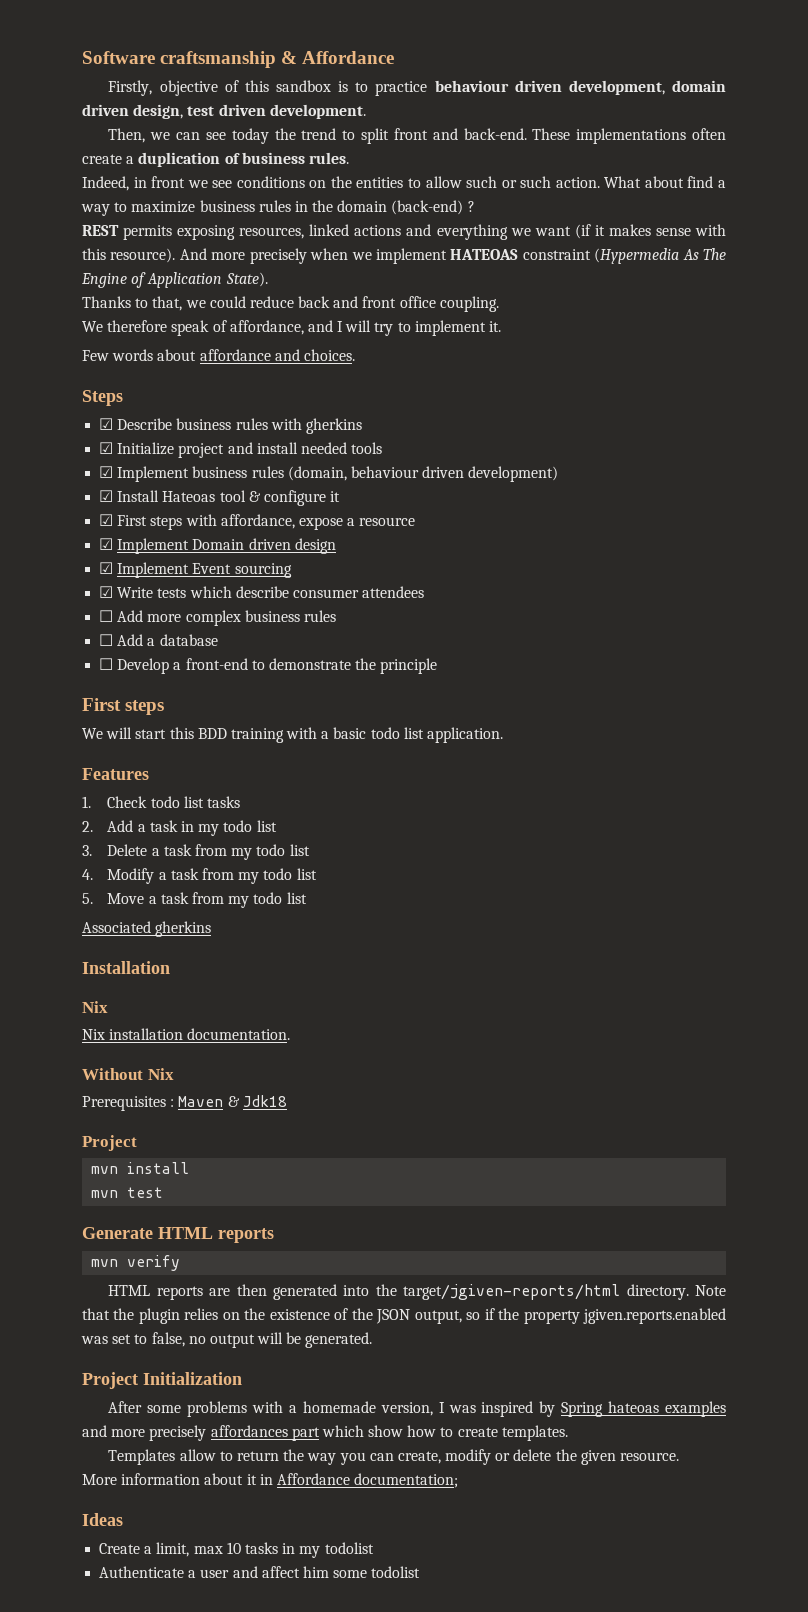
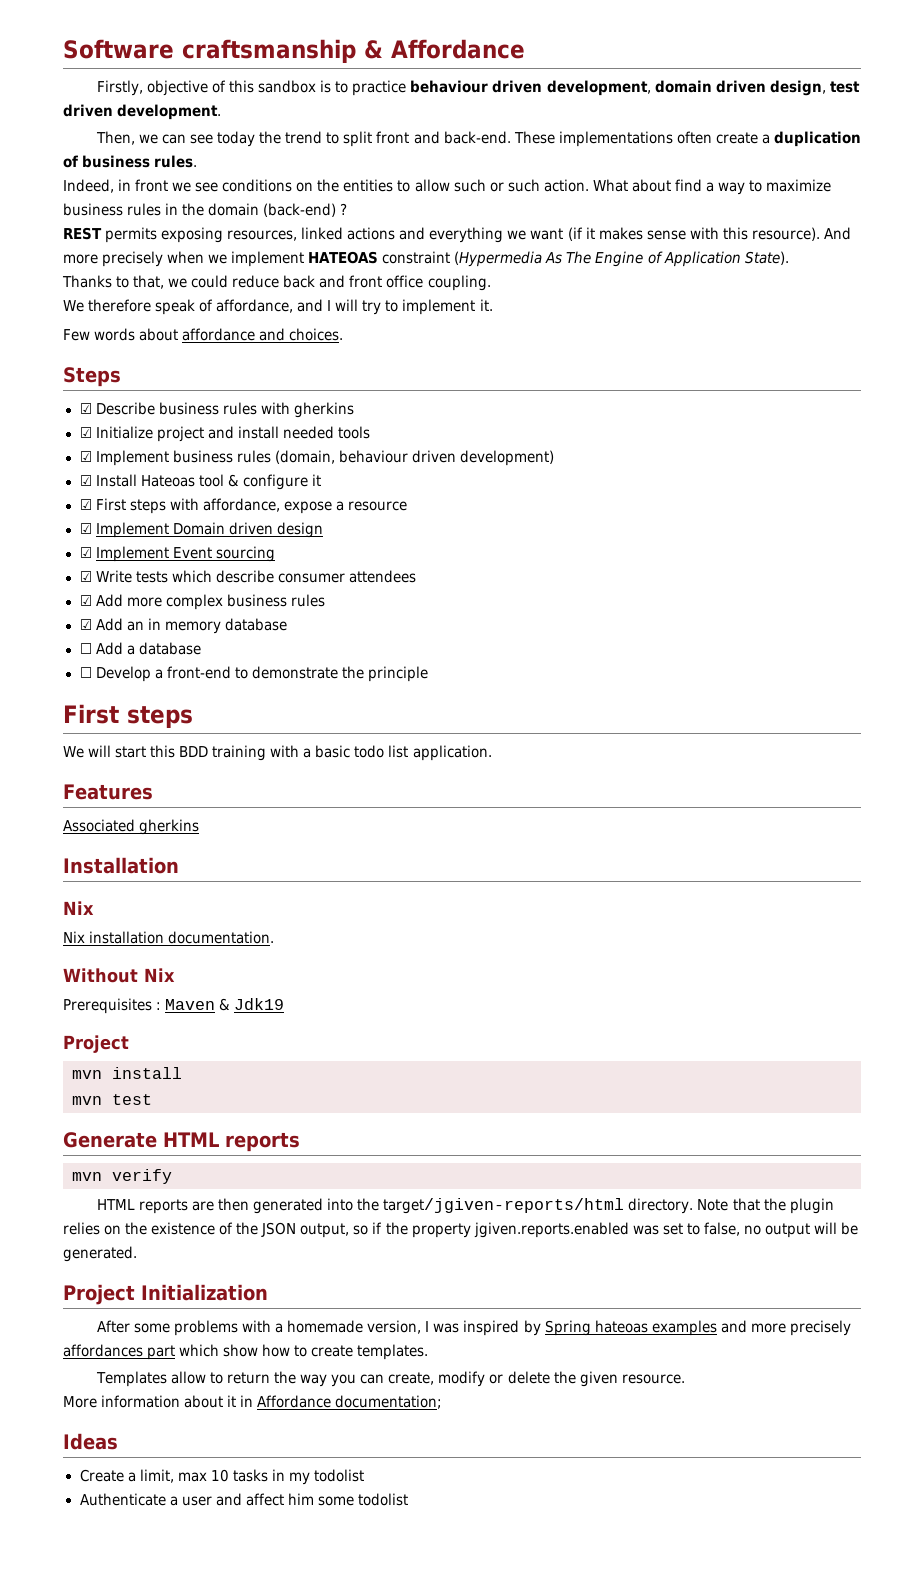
- ☐ Add more complex business rules
+ ☑ Add more complex business rules
+ ☑ Add an in memory database
- 1. Check todo list tasks
- 2. Add a task in my todo list
- 3. Delete a task from my todo list
- 4. Modify a task from my todo list
- 5. Move a task from my todo list
- Prerequisites : Maven & Jdk18
+ Prerequisites : Maven & Jdk19

